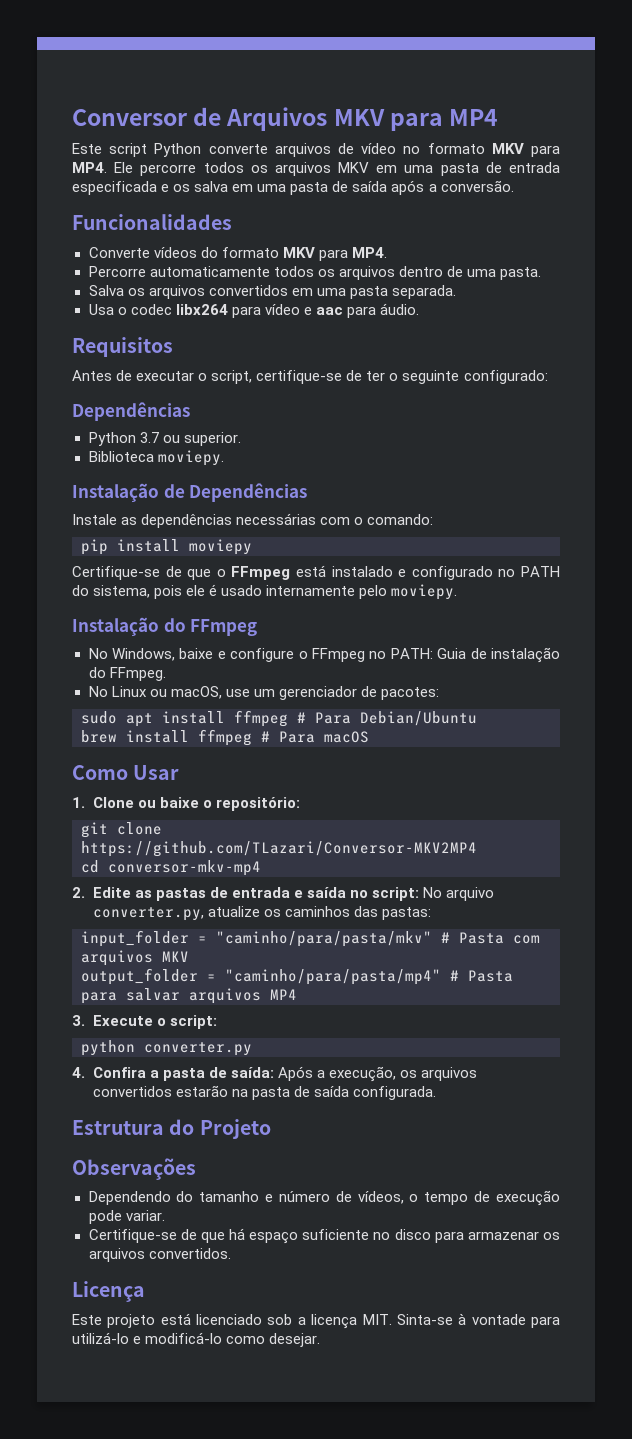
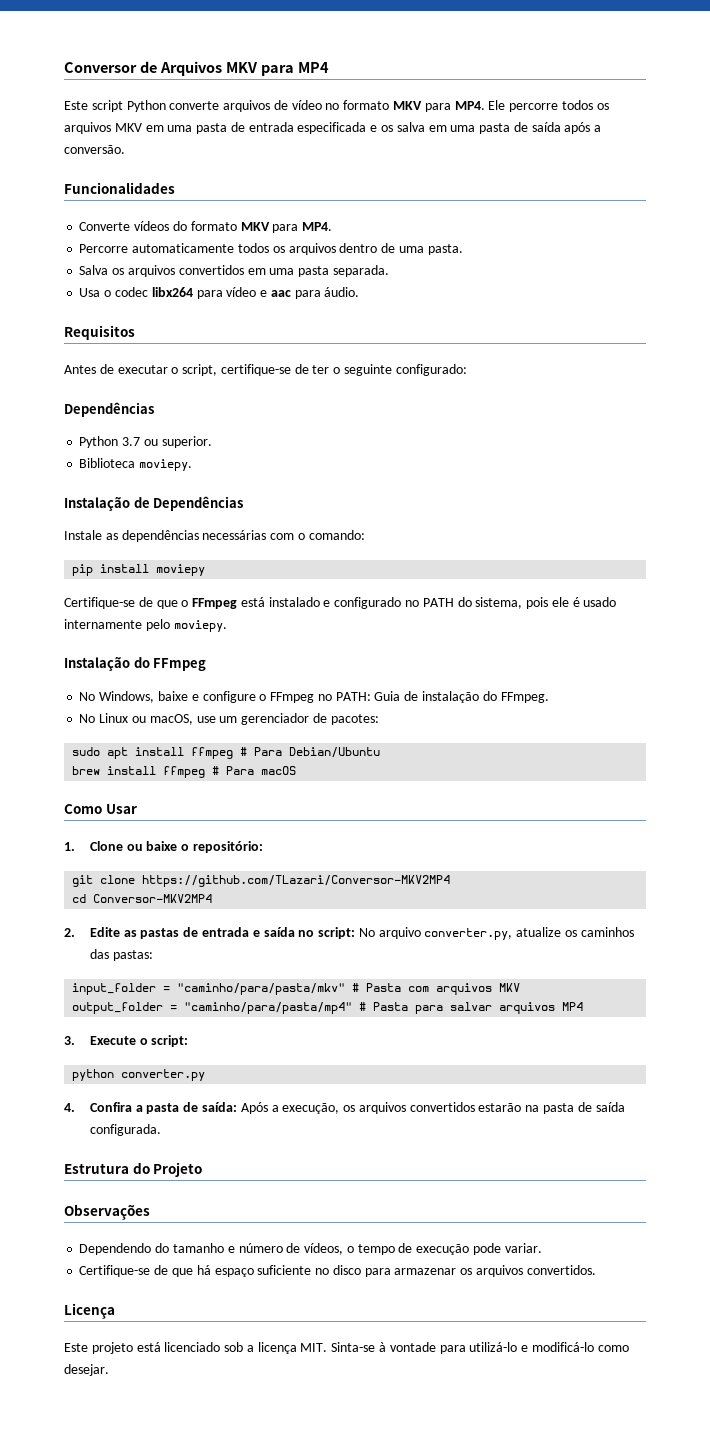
- cd conversor-mkv-mp4
+ cd Conversor-MKV2MP4

